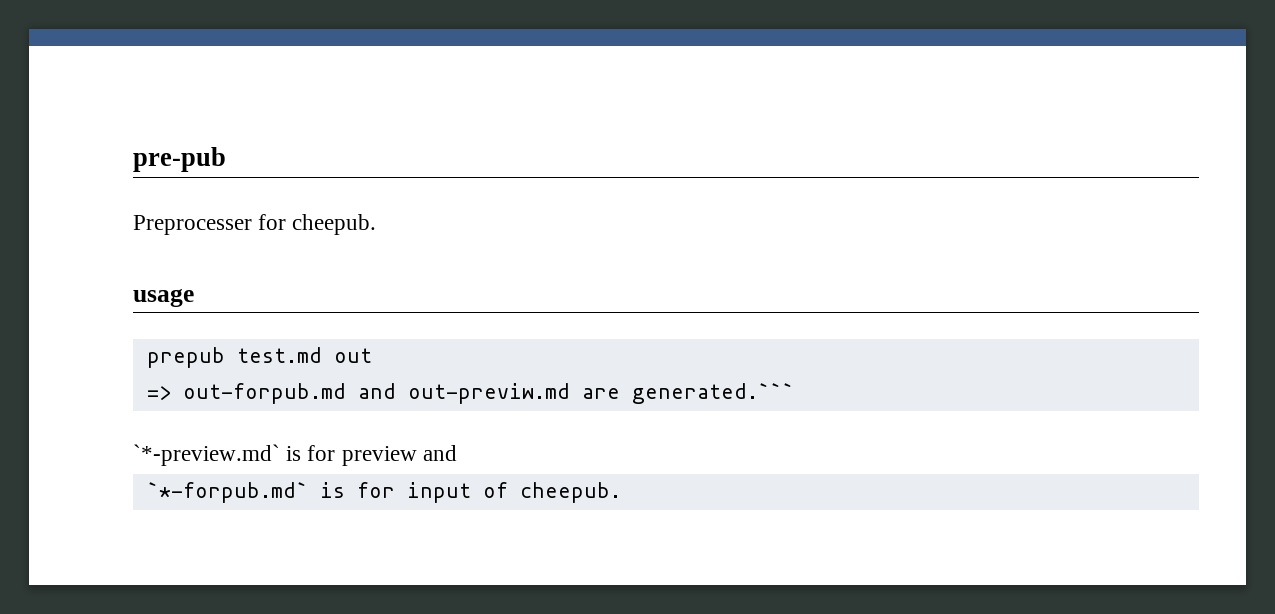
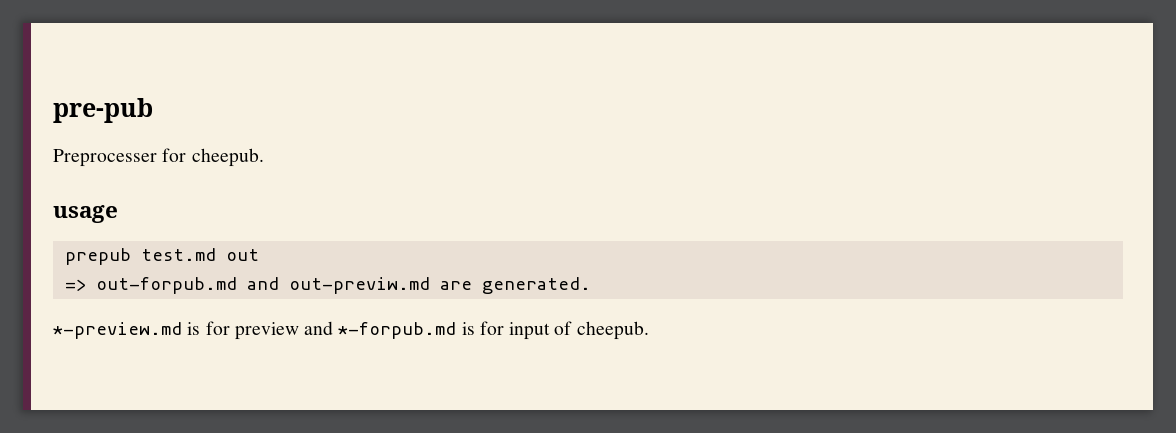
- => out-forpub.md and out-previw.md are generated.```
- `*-preview.md` is for preview and
- `*-forpub.md` is for input of cheepub.
+ => out-forpub.md and out-previw.md are generated.
+ *-preview.md is for preview and *-forpub.md is for input of cheepub.

